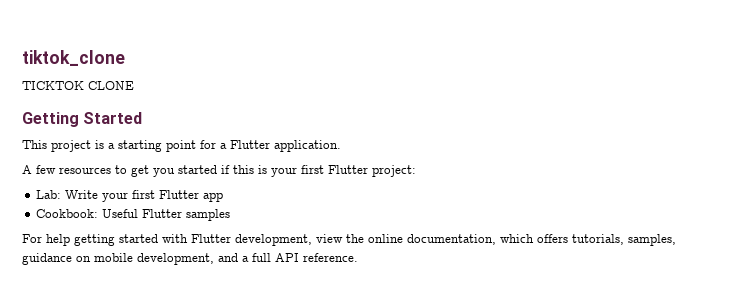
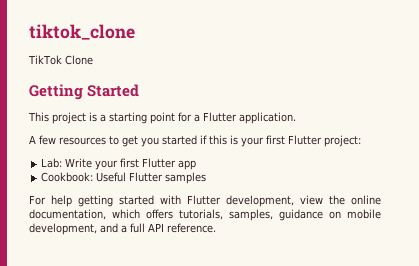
- TICKTOK CLONE
+ TikTok Clone

